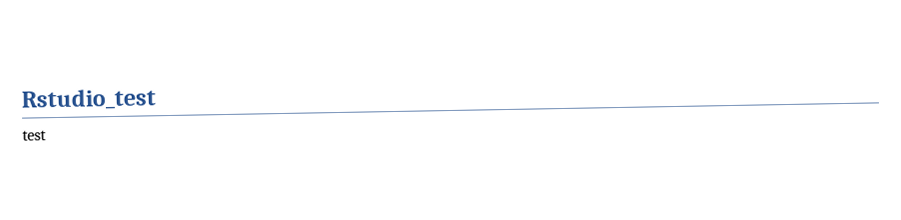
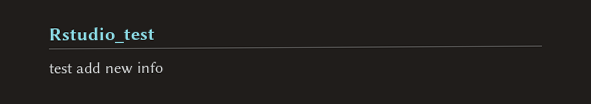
- test
+ test add new info

